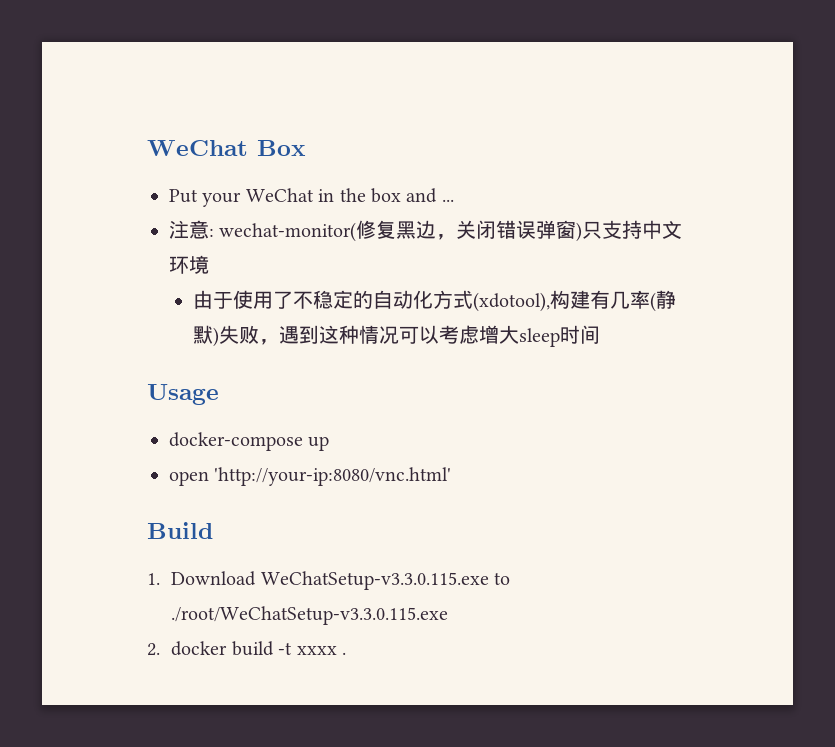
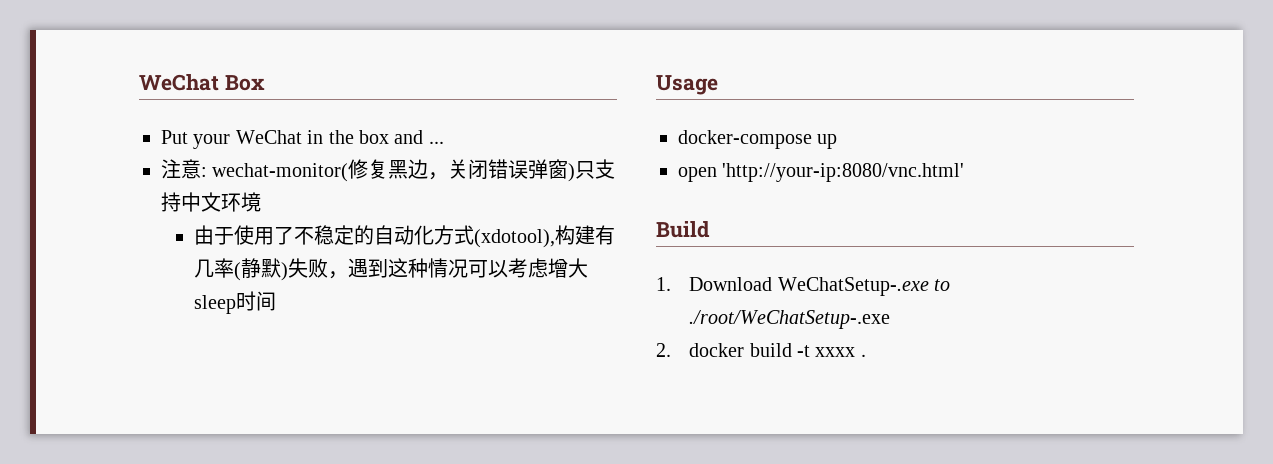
- 1. Download WeChatSetup-v3.3.0.115.exe to ./root/WeChatSetup-v3.3.0.115.exe
+ 1. Download WeChatSetup-.exe to ./root/WeChatSetup-.exe

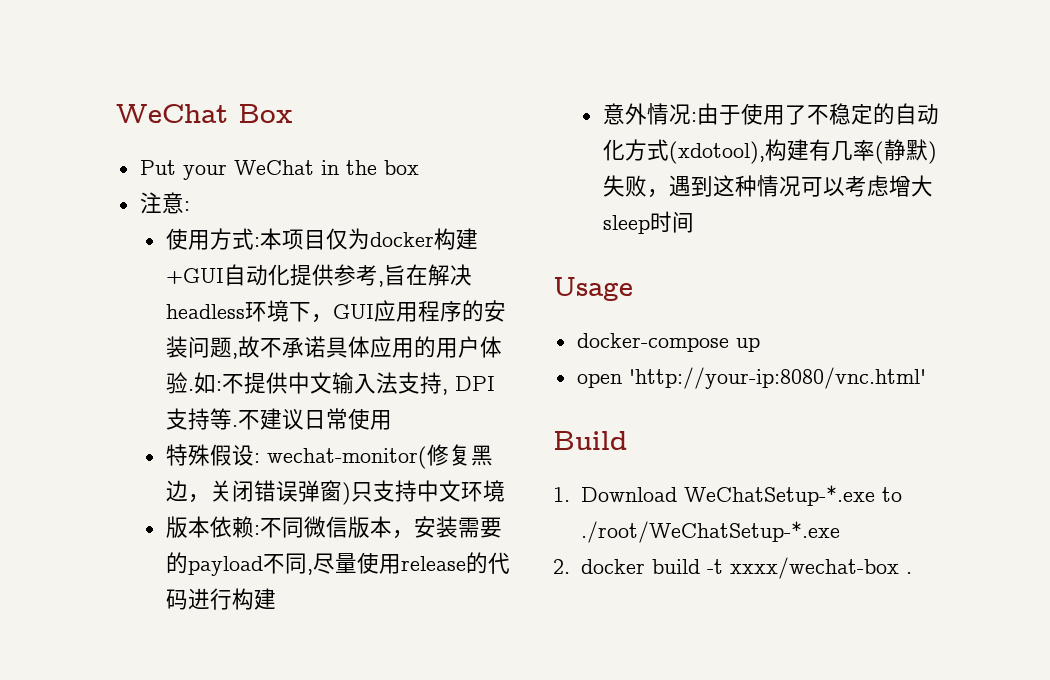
- Put your WeChat in the box and ...
+ Put your WeChat in the box
- 注意: wechat-monitor(修复黑边，关闭错误弹窗)只支持中文环境
+ 注意:
+ 使用方式:本项目仅为docker构建+GUI自动化提供参考,旨在解决headless环境下，GUI应用程序的安装问题,故不承诺具体应用的用户体验.如:不提供中文输入法支持, DPI支持等.不建议日常使用
+ 特殊假设: wechat-monitor(修复黑边，关闭错误弹窗)只支持中文环境
- 由于使用了不稳定的自动化方式(xdotool),构建有几率(静默)失败，遇到这种情况可以考虑增大sleep时间
+ 版本依赖:不同微信版本，安装需要的payload不同,尽量使用release的代码进行构建
+ 意外情况:由于使用了不稳定的自动化方式(xdotool),构建有几率(静默)失败，遇到这种情况可以考虑增大sleep时间
- 1. Download WeChatSetup-.exe to ./root/WeChatSetup-.exe
+ 1. Download WeChatSetup-*.exe to ./root/WeChatSetup-*.exe
- 2. docker build -t xxxx .
+ 2. docker build -t xxxx/wechat-box .

